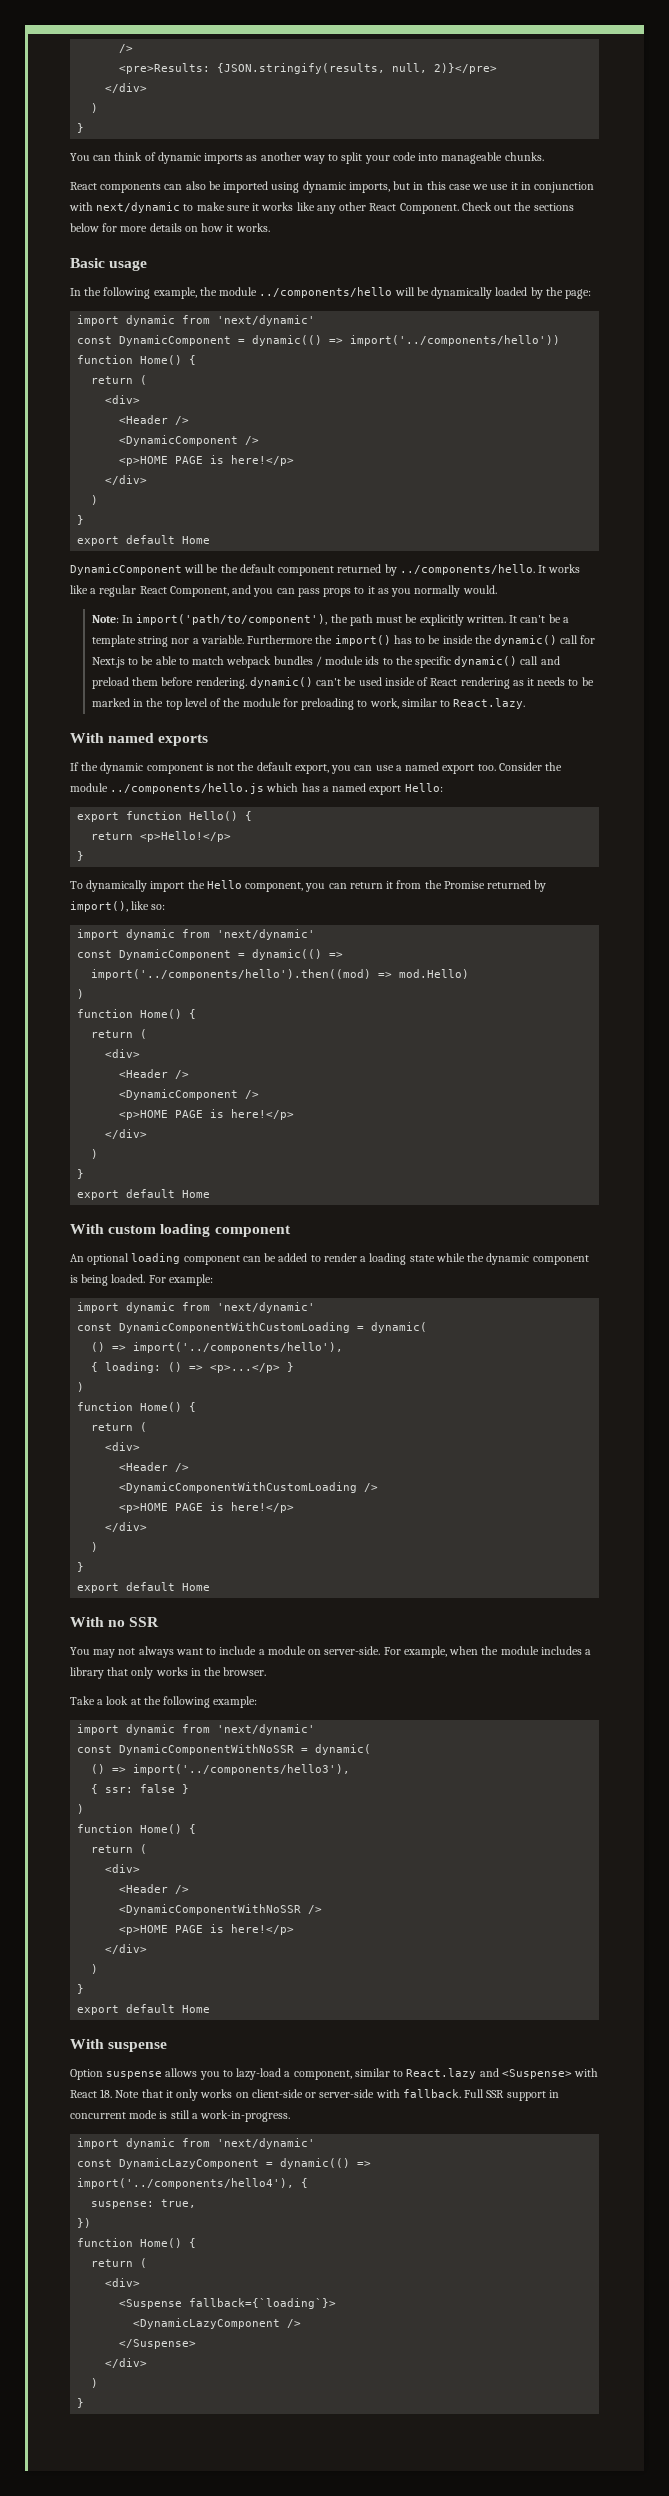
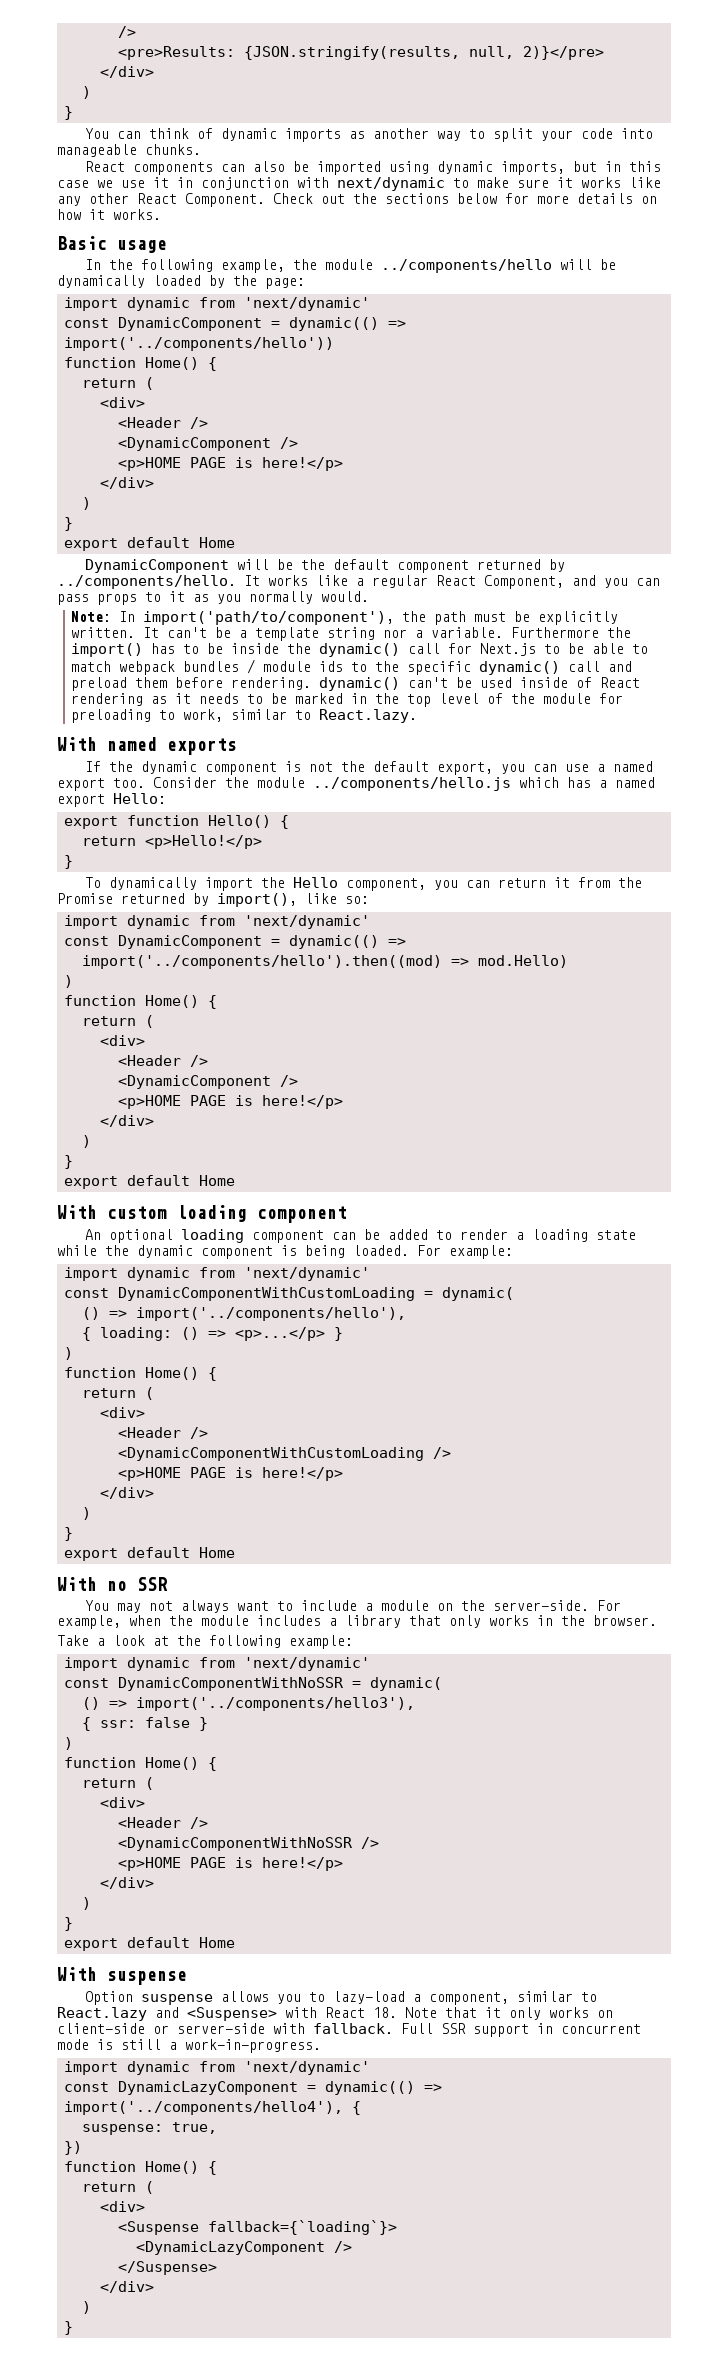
- You may not always want to include a module on server-side.
+ You may not always want to include a module on the server-side.

